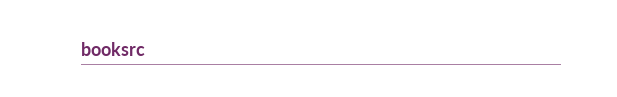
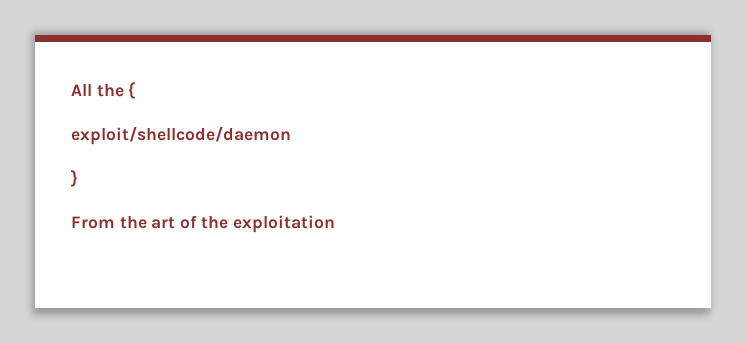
- booksrc
+ All the {
+ exploit/shellcode/daemon
+ }
+ From the art of the exploitation

